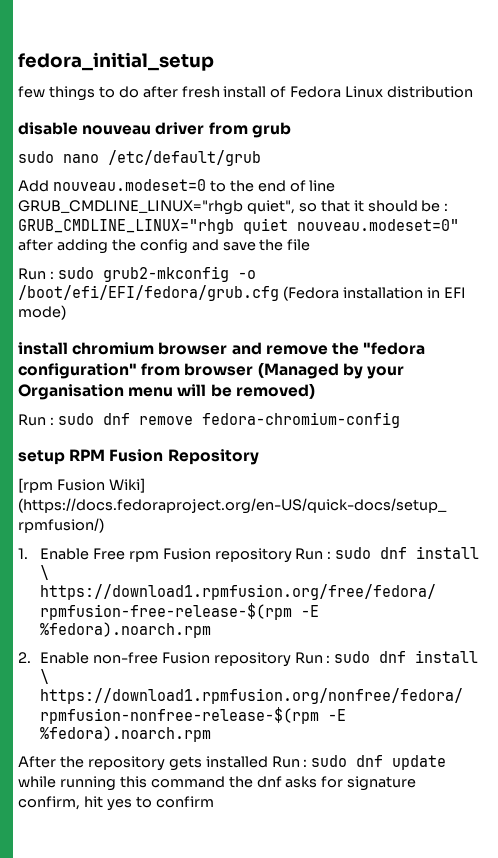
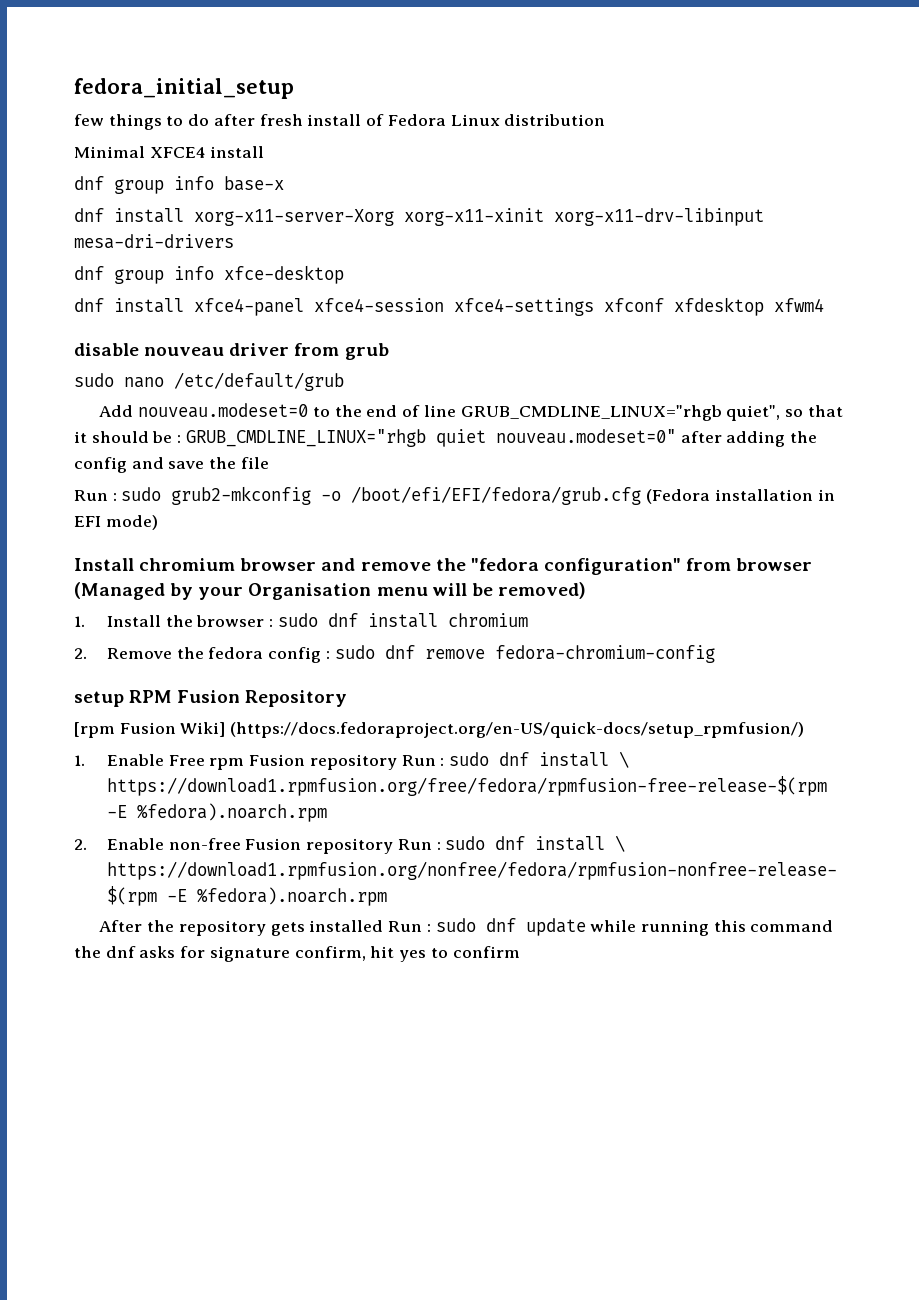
+ Minimal XFCE4 install
+ dnf group info base-x
+ dnf install xorg-x11-server-Xorg xorg-x11-xinit xorg-x11-drv-libinput mesa-dri-drivers
+ dnf group info xfce-desktop
+ dnf install xfce4-panel xfce4-session xfce4-settings xfconf xfdesktop xfwm4
- install chromium browser and remove the "fedora configuration" from browser (Managed by your Organisation menu will be removed)
+ Install chromium browser and remove the "fedora configuration" from browser (Managed by your Organisation menu will be removed)
- Run : sudo dnf remove fedora-chromium-config
+ 1. Install the browser : sudo dnf install chromium
+ 2. Remove the fedora config : sudo dnf remove fedora-chromium-config

